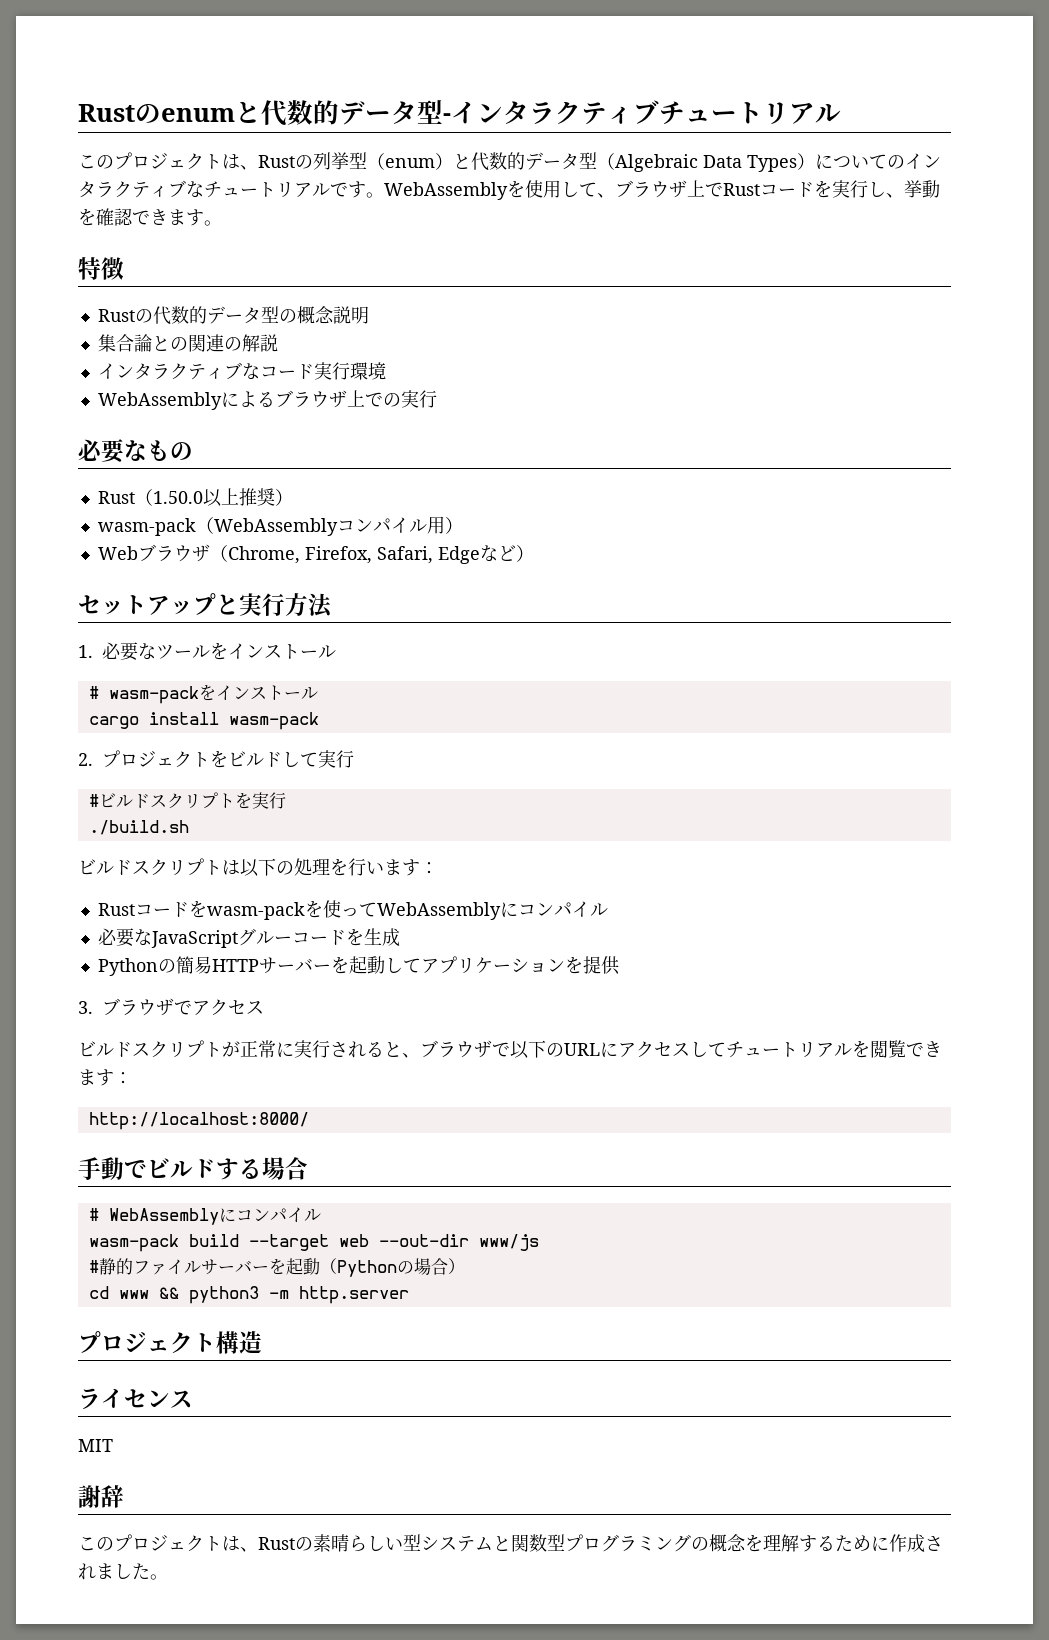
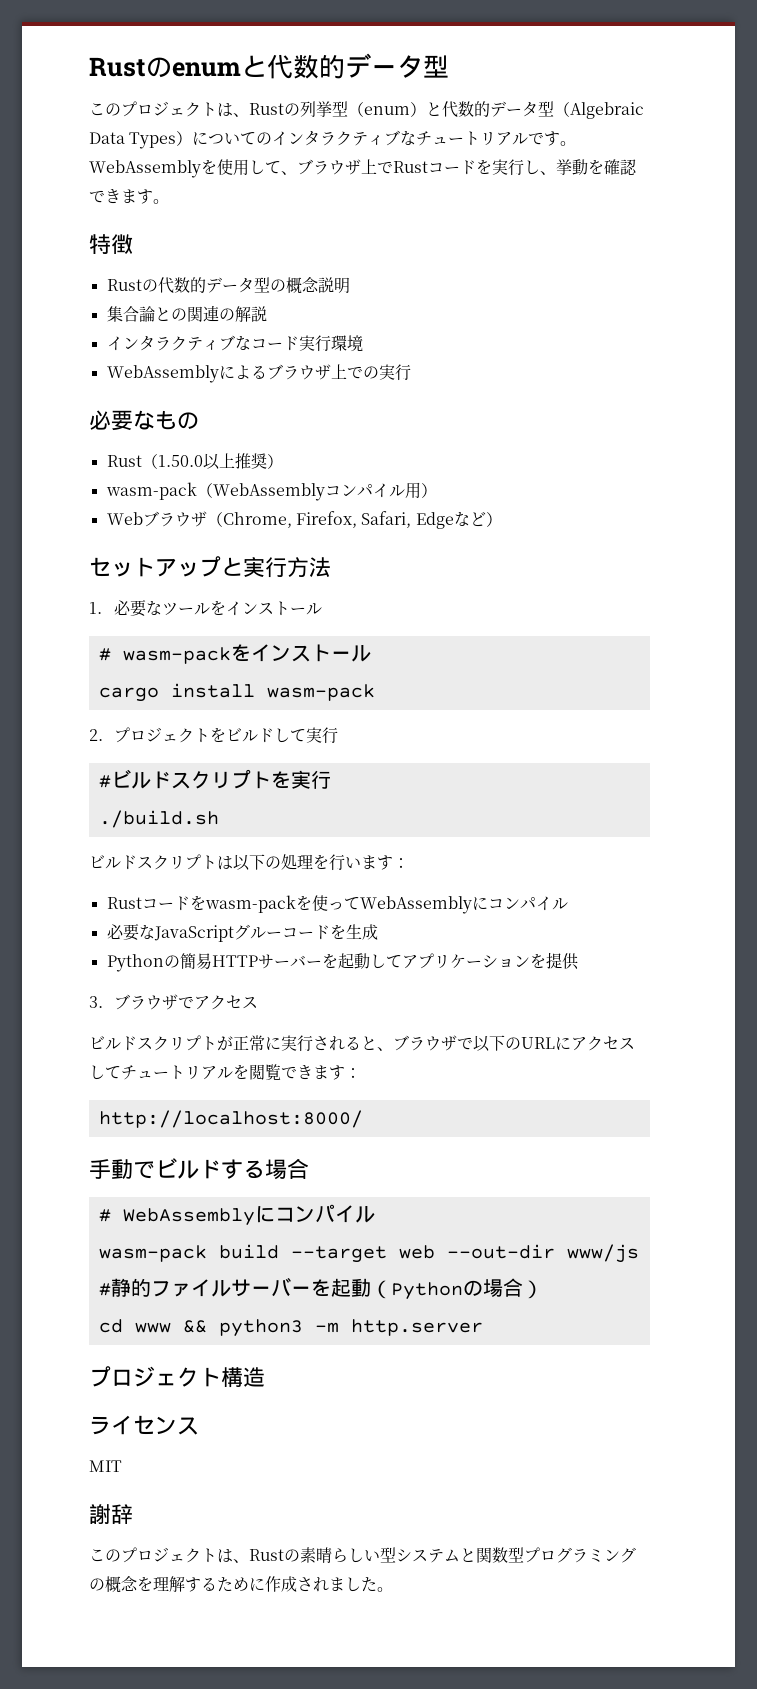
- Rustのenumと代数的データ型-インタラクティブチュートリアル
+ Rustのenumと代数的データ型

